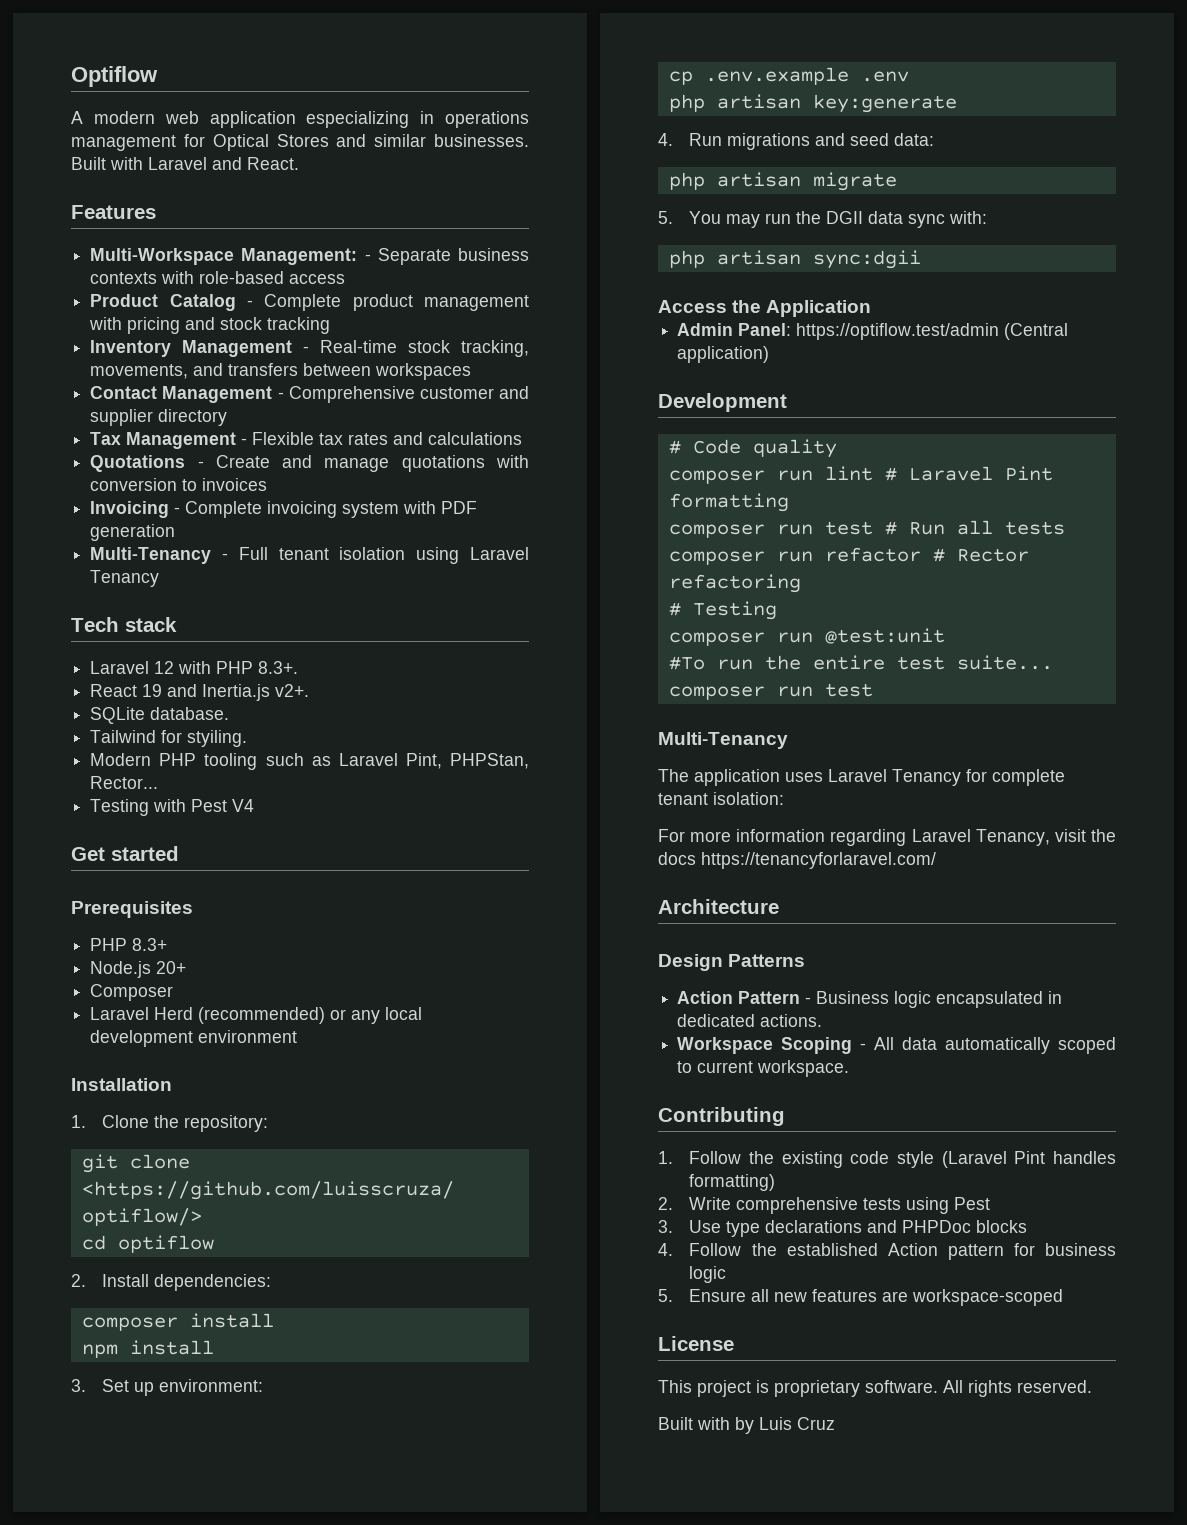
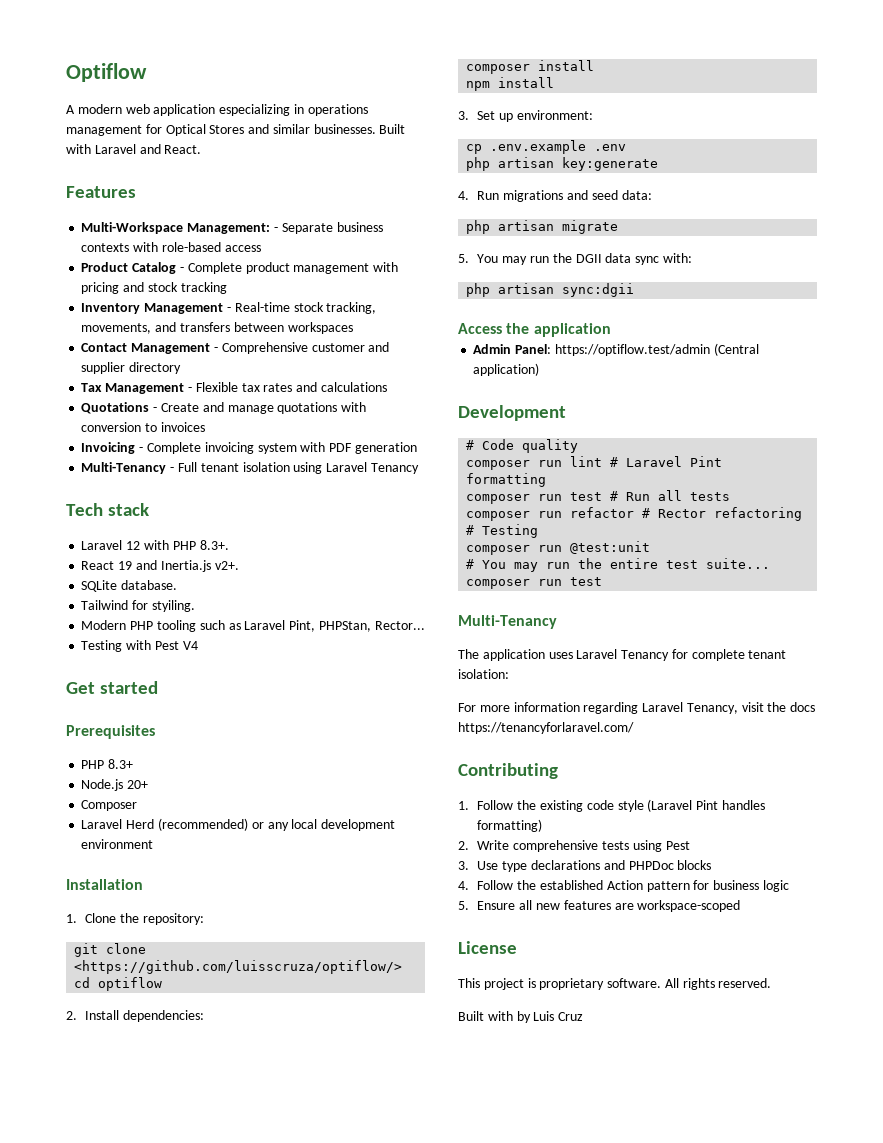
- Access the Application
+ Access the application
- #To run the entire test suite...
+ # You may run the entire test suite...
- Architecture
- Design Patterns
- Action Pattern - Business logic encapsulated in dedicated actions.
- Workspace Scoping - All data automatically scoped to current workspace.

